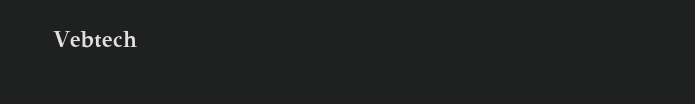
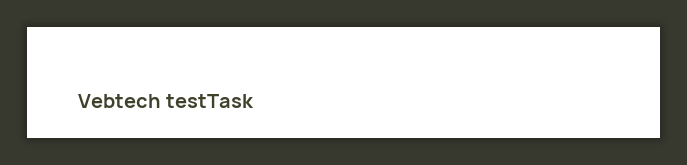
- Vebtech
+ Vebtech testTask

